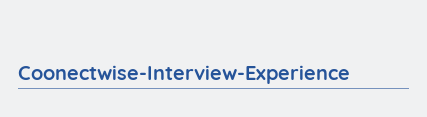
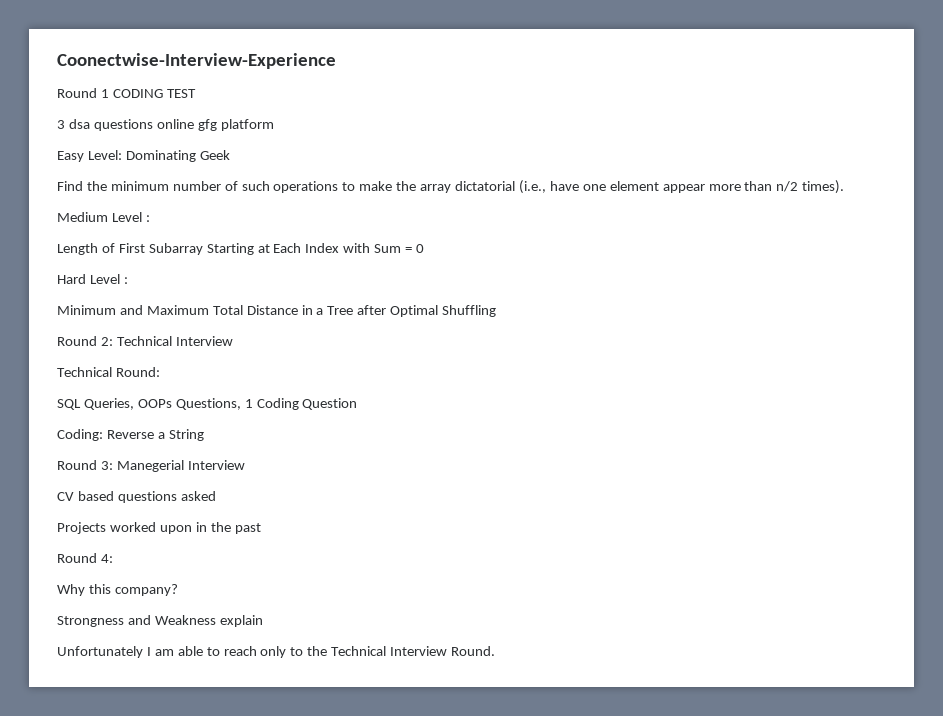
+ Round 1 CODING TEST
+ 3 dsa questions online gfg platform
+ Easy Level: Dominating Geek
+ Find the minimum number of such operations to make the array dictatorial (i.e., have one element appear more than n/2 times).
+ Medium Level :
+ Length of First Subarray Starting at Each Index with Sum = 0
+ Hard Level :
+ Minimum and Maximum Total Distance in a Tree after Optimal Shuffling
+ Round 2: Technical Interview
+ Technical Round:
+ SQL Queries, OOPs Questions, 1 Coding Question
+ Coding: Reverse a String
+ Round 3: Manegerial Interview
+ CV based questions asked
+ Projects worked upon in the past
+ Round 4:
+ Why this company?
+ Strongness and Weakness explain
+ Unfortunately I am able to reach only to the Technical Interview Round.

